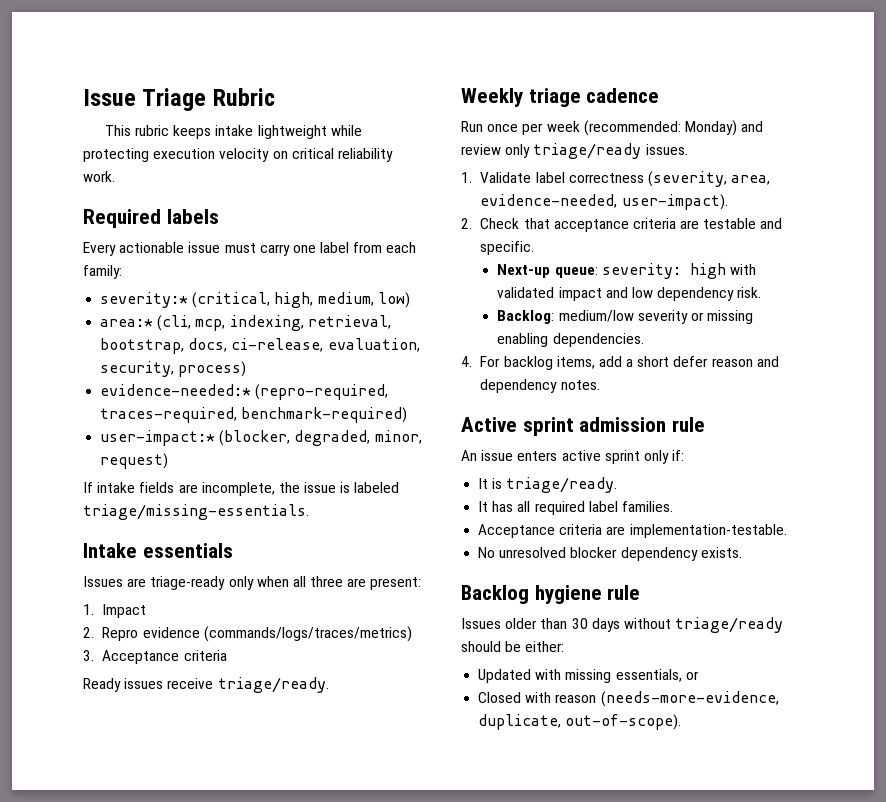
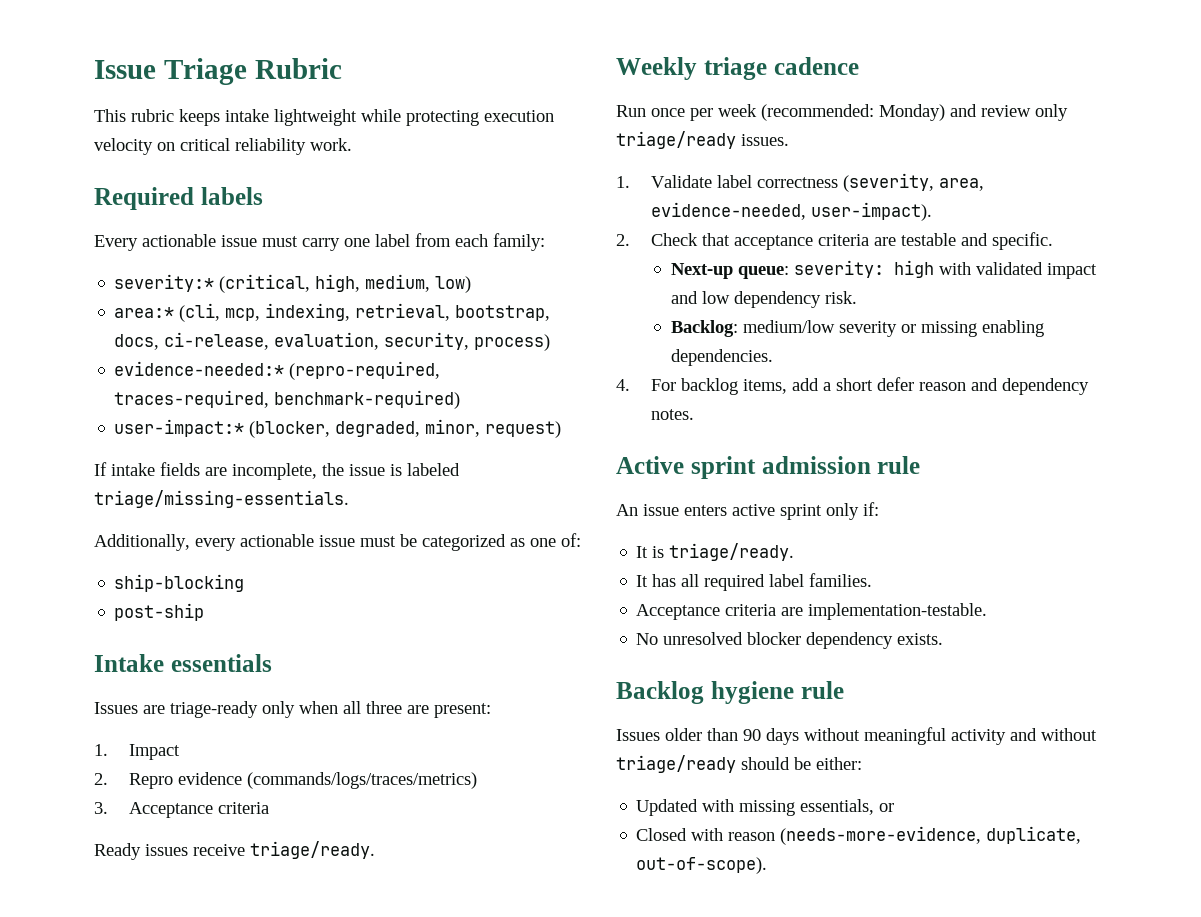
+ Additionally, every actionable issue must be categorized as one of:
+ ship-blocking
+ post-ship
- Issues older than 30 days without triage/ready should be either:
+ Issues older than 90 days without meaningful activity and without triage/ready should be either:

